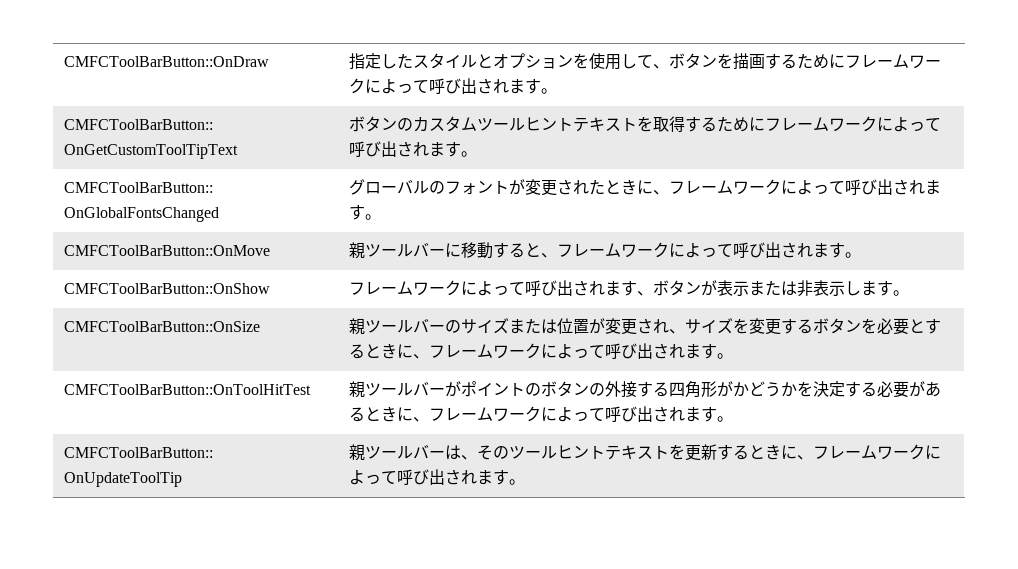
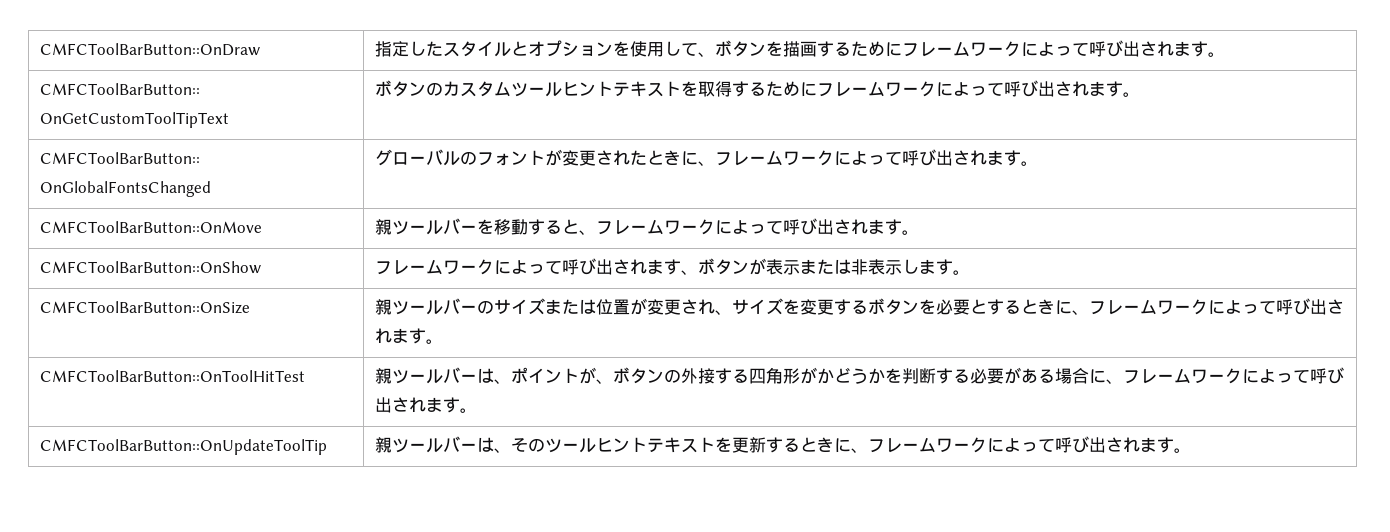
- CMFCToolBarButton::OnMove | 親ツールバーに移動すると、フレームワークによって呼び出されます。
+ CMFCToolBarButton::OnMove | 親ツールバーを移動すると、フレームワークによって呼び出されます。
- CMFCToolBarButton::OnToolHitTest | 親ツールバーがポイントのボタンの外接する四角形がかどうかを決定する必要があるときに、フレームワークによって呼び出されます。
+ CMFCToolBarButton::OnToolHitTest | 親ツールバーは、ポイントが、ボタンの外接する四角形がかどうかを判断する必要がある場合に、フレームワークによって呼び出されます。

